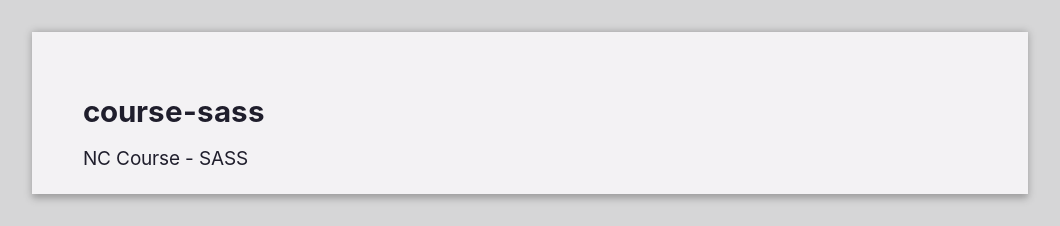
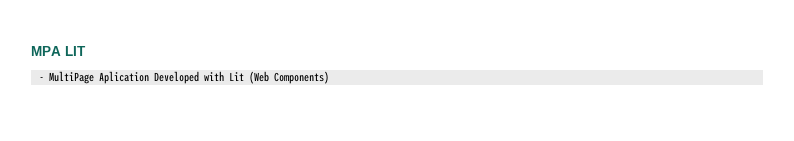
- course-sass
- NC Course - SASS
+ MPA LIT
+ - MultiPage Aplication Developed with Lit (Web Components)

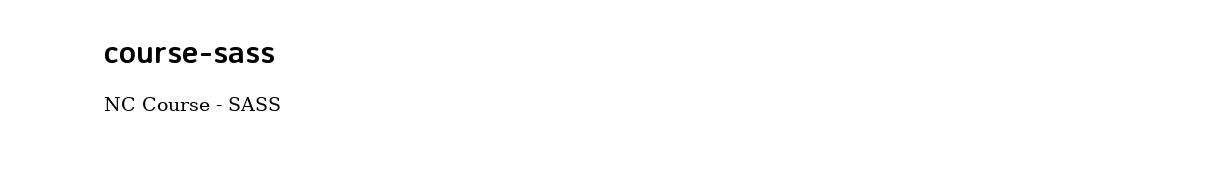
- MPA LIT
- - MultiPage Aplication Developed with Lit (Web Components)
+ course-sass
+ NC Course - SASS

